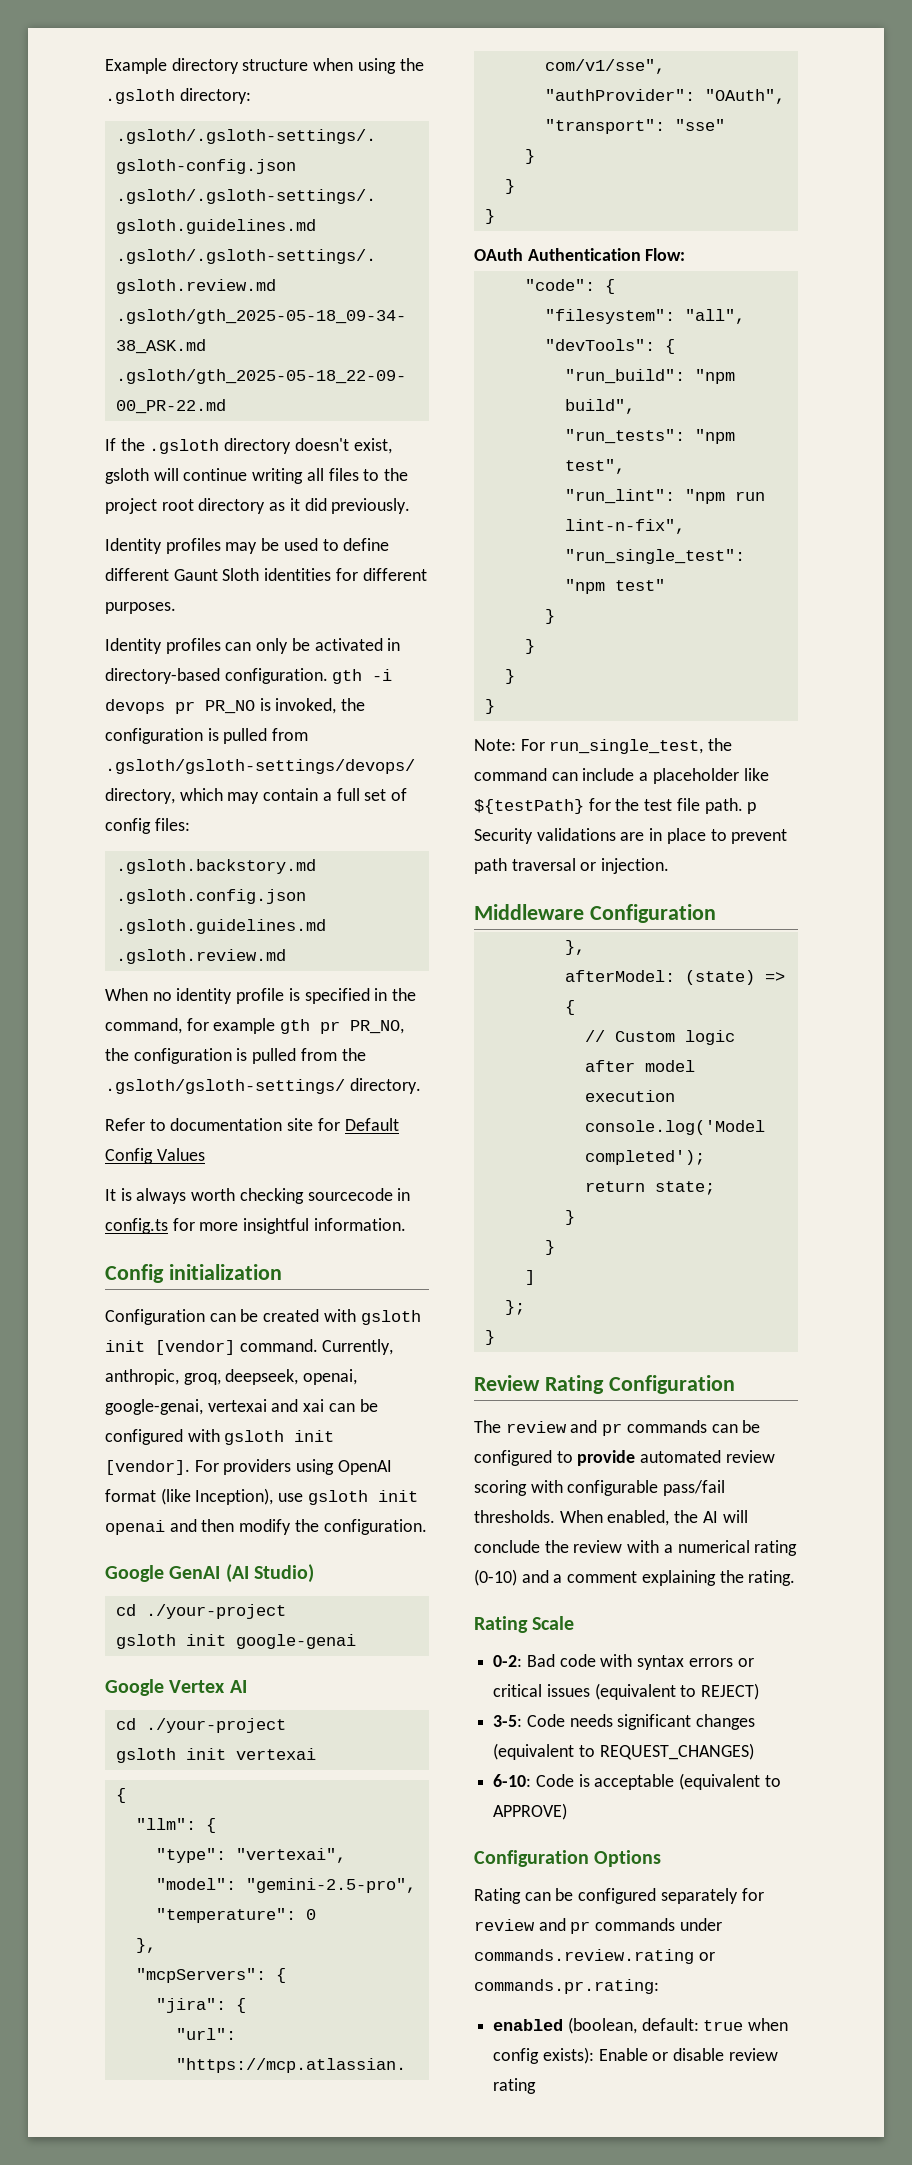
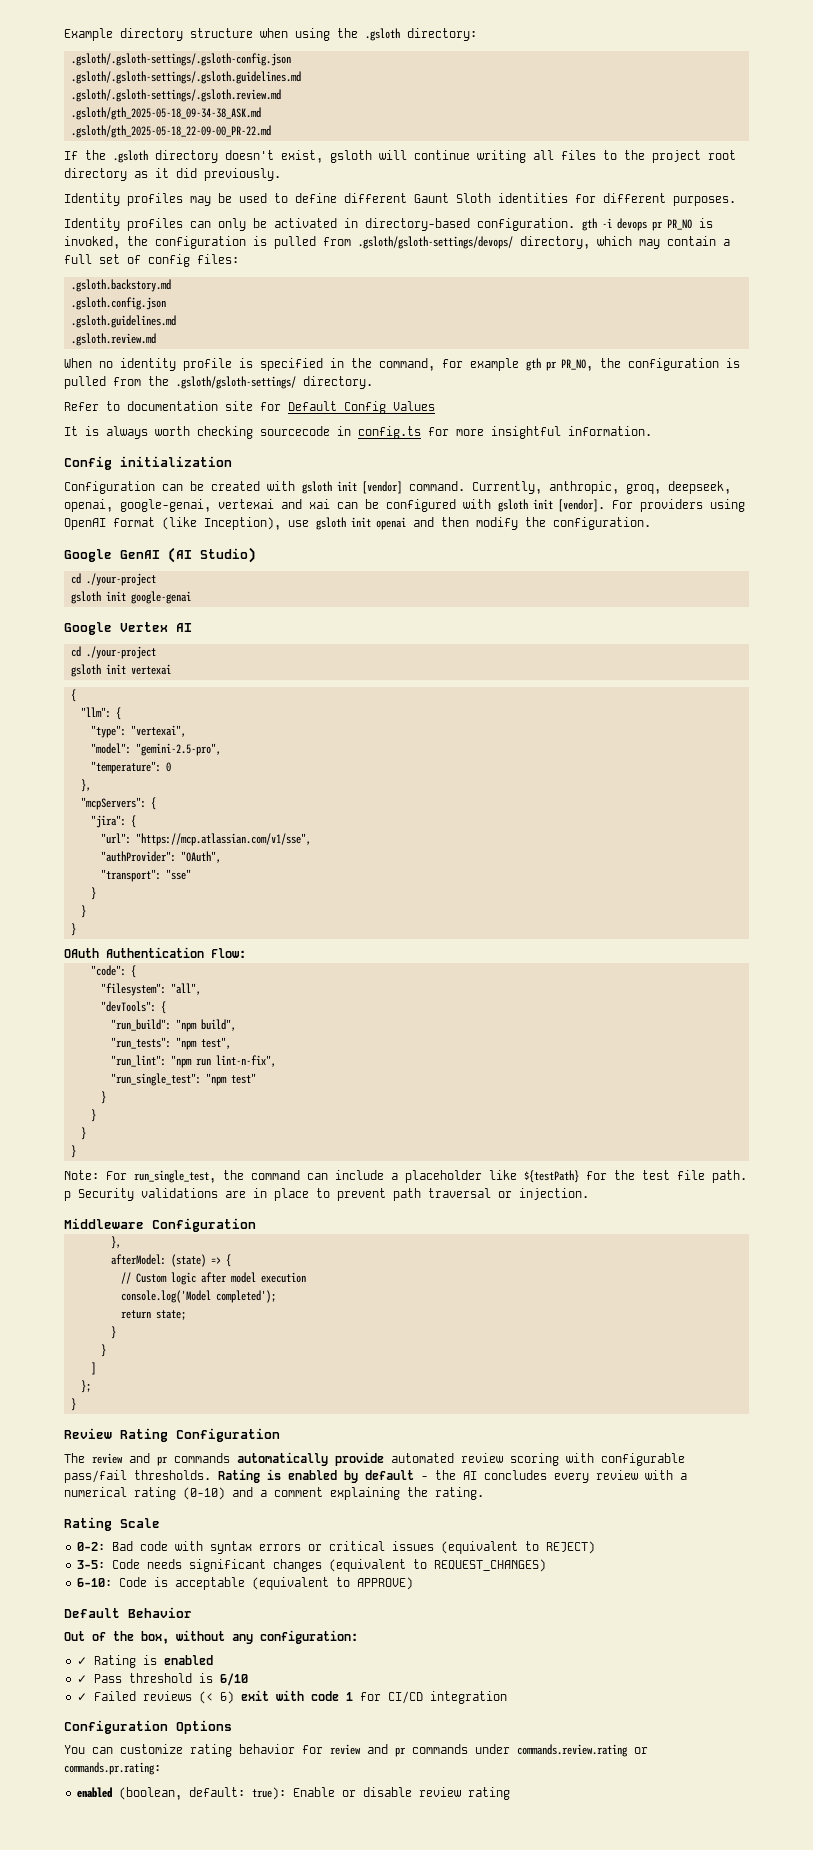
- The review and pr commands can be configured to provide automated review scoring with configurable pass/fail thresholds.
+ The review and pr commands automatically provide automated review scoring with configurable pass/fail thresholds.
- When enabled, the AI will conclude the review with a numerical rating (0-10) and a comment explaining the rating.
+ Rating is enabled by default - the AI concludes every review with a numerical rating (0-10) and a comment explaining the rating.
+ Default Behavior
+ Out of the box, without any configuration:
+ ✓ Rating is enabled
+ ✓ Pass threshold is 6/10
+ ✓ Failed reviews (< 6) exit with code 1 for CI/CD integration
  Configuration Options
- Rating can be configured separately for review and pr commands under commands.review.rating or commands.pr.rating:
+ You can customize rating behavior for review and pr commands under commands.review.rating or commands.pr.rating:
- enabled (boolean, default: true when config exists): Enable or disable review rating
+ enabled (boolean, default: true): Enable or disable review rating

